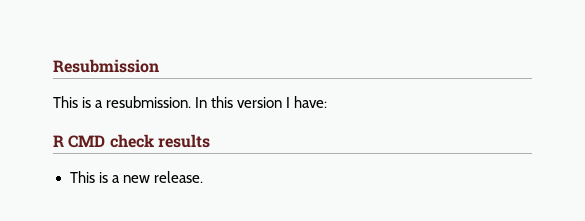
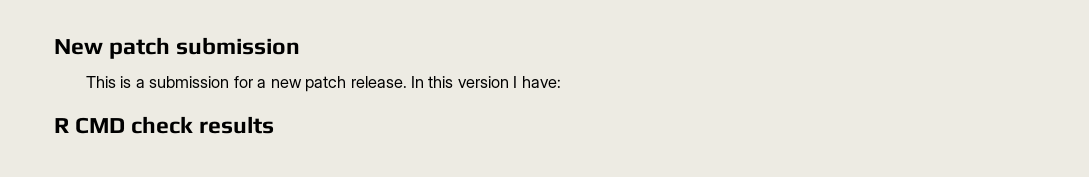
- Resubmission
- This is a resubmission.
+ New patch submission
+ This is a submission for a new patch release.
- This is a new release.

